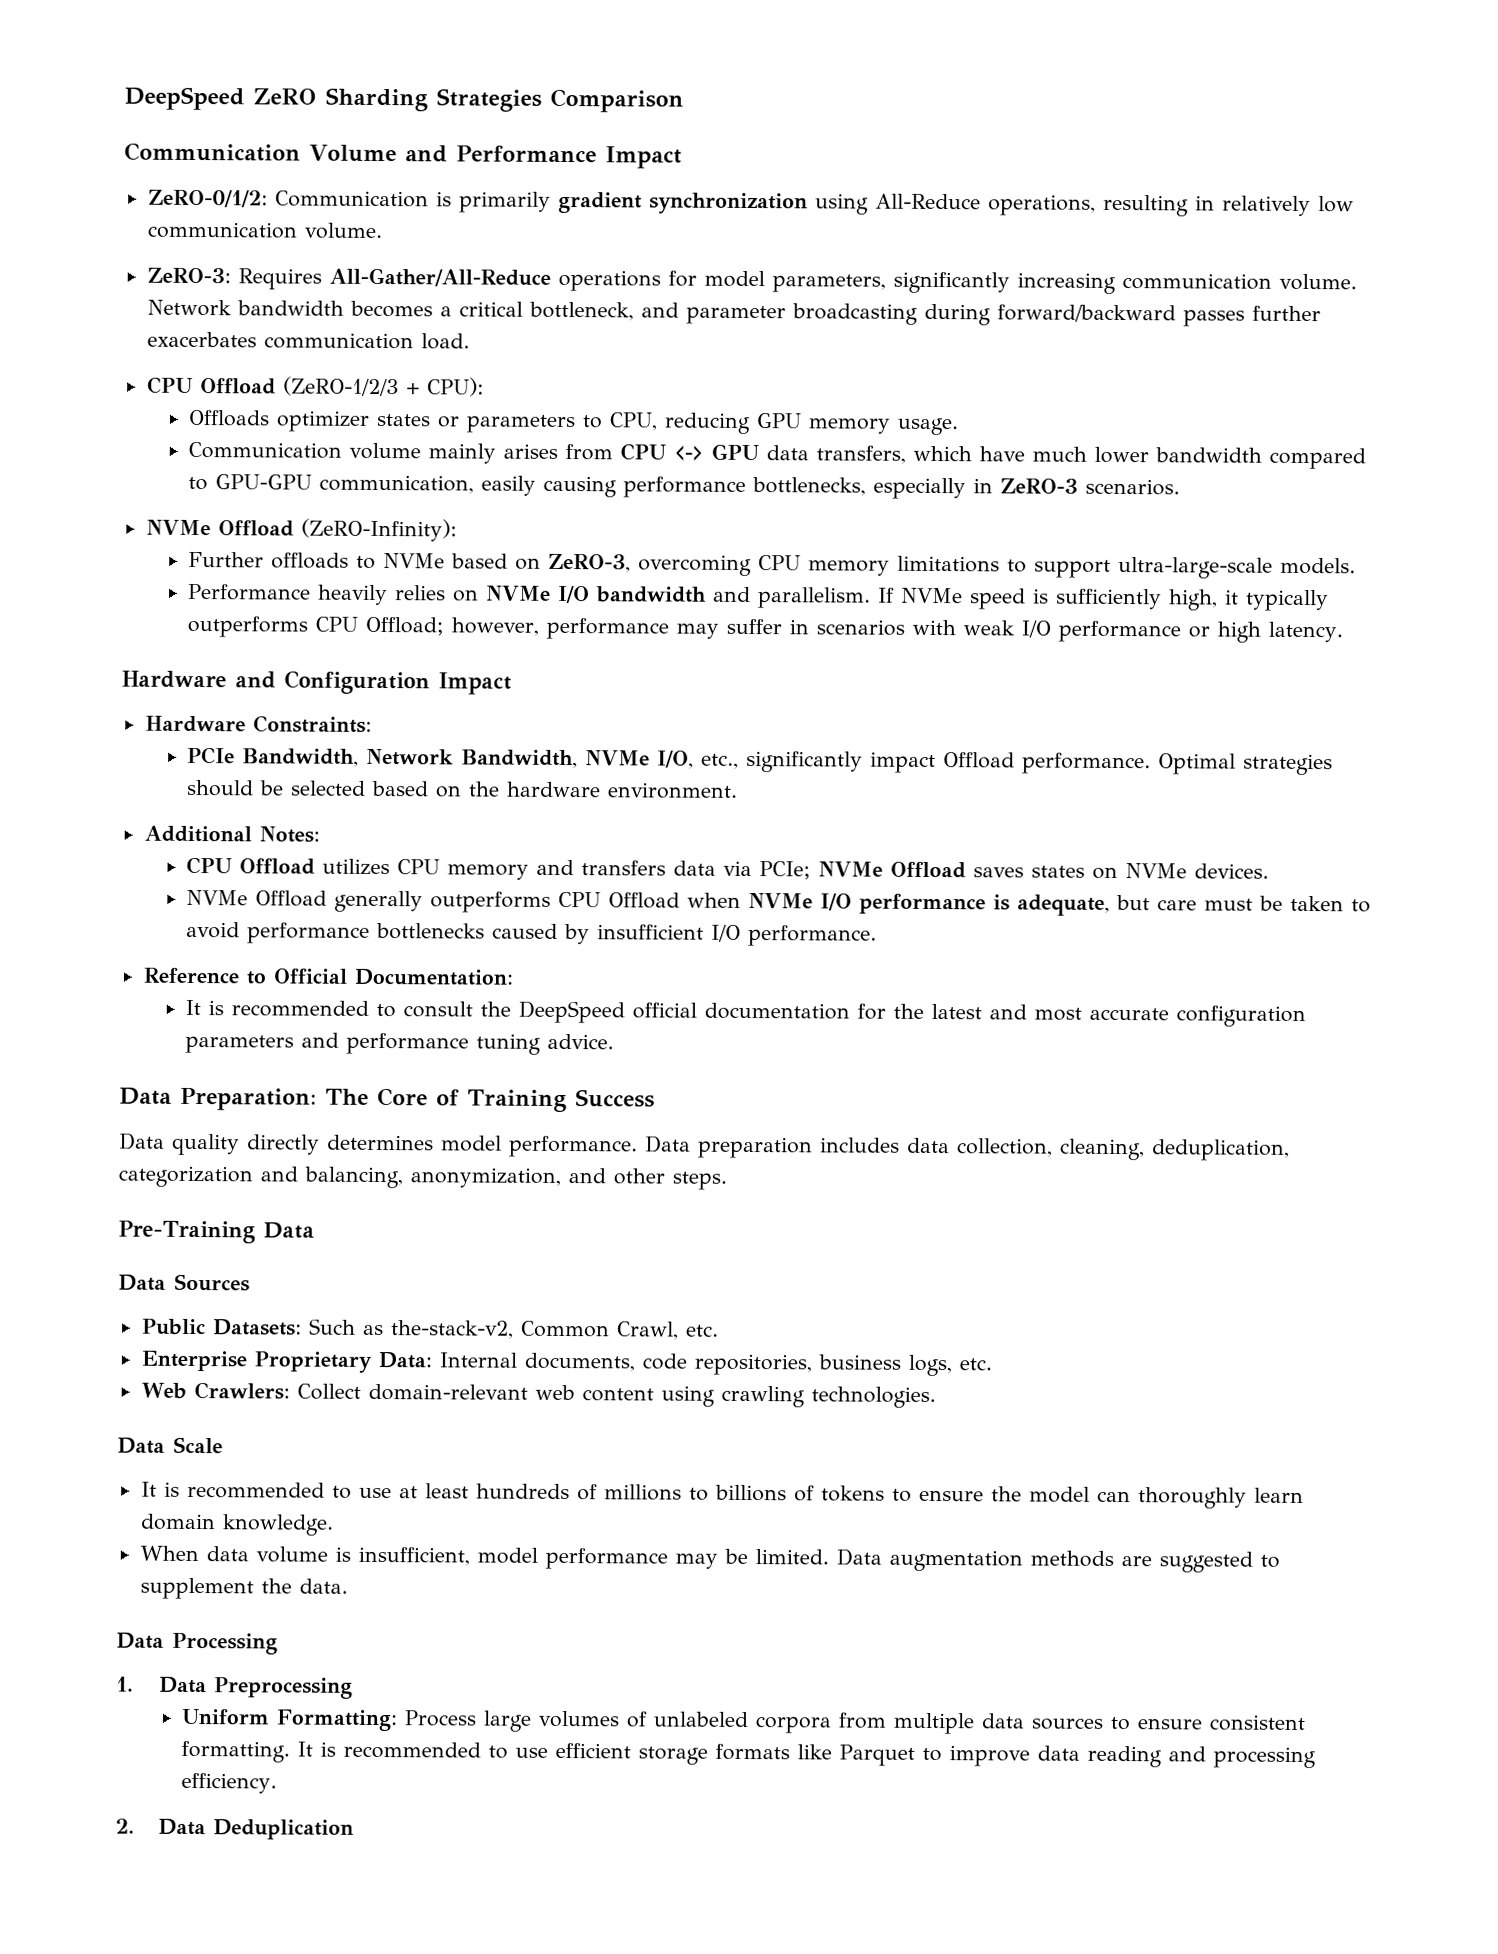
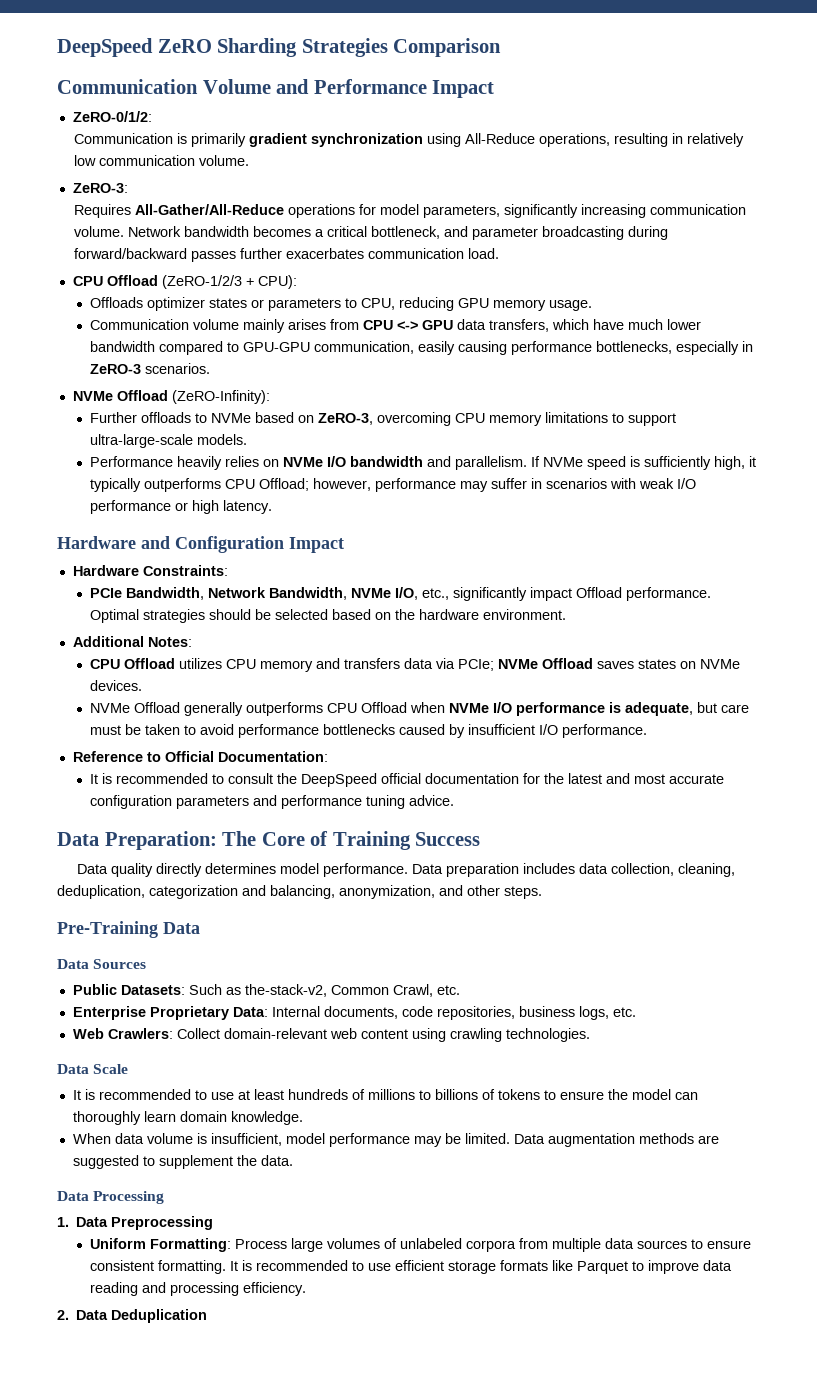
- ZeRO-0/1/2: Communication is primarily gradient synchronization using All-Reduce operations, resulting in relatively low communication volume.
+ ZeRO-0/1/2:
+ Communication is primarily gradient synchronization using All-Reduce operations, resulting in relatively low communication volume.
- ZeRO-3: Requires All-Gather/All-Reduce operations for model parameters, significantly increasing communication volume.
+ ZeRO-3:
+ Requires All-Gather/All-Reduce operations for model parameters, significantly increasing communication volume.

